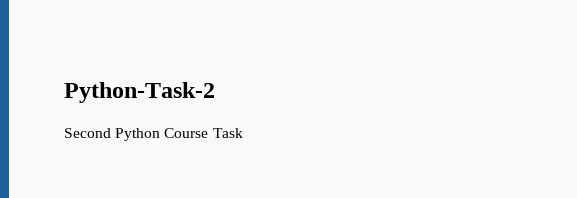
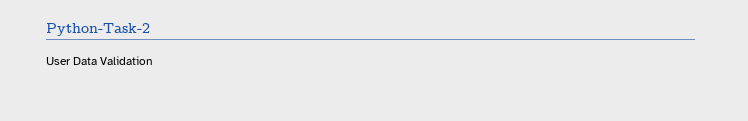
- Second Python Course Task
+ User Data Validation

